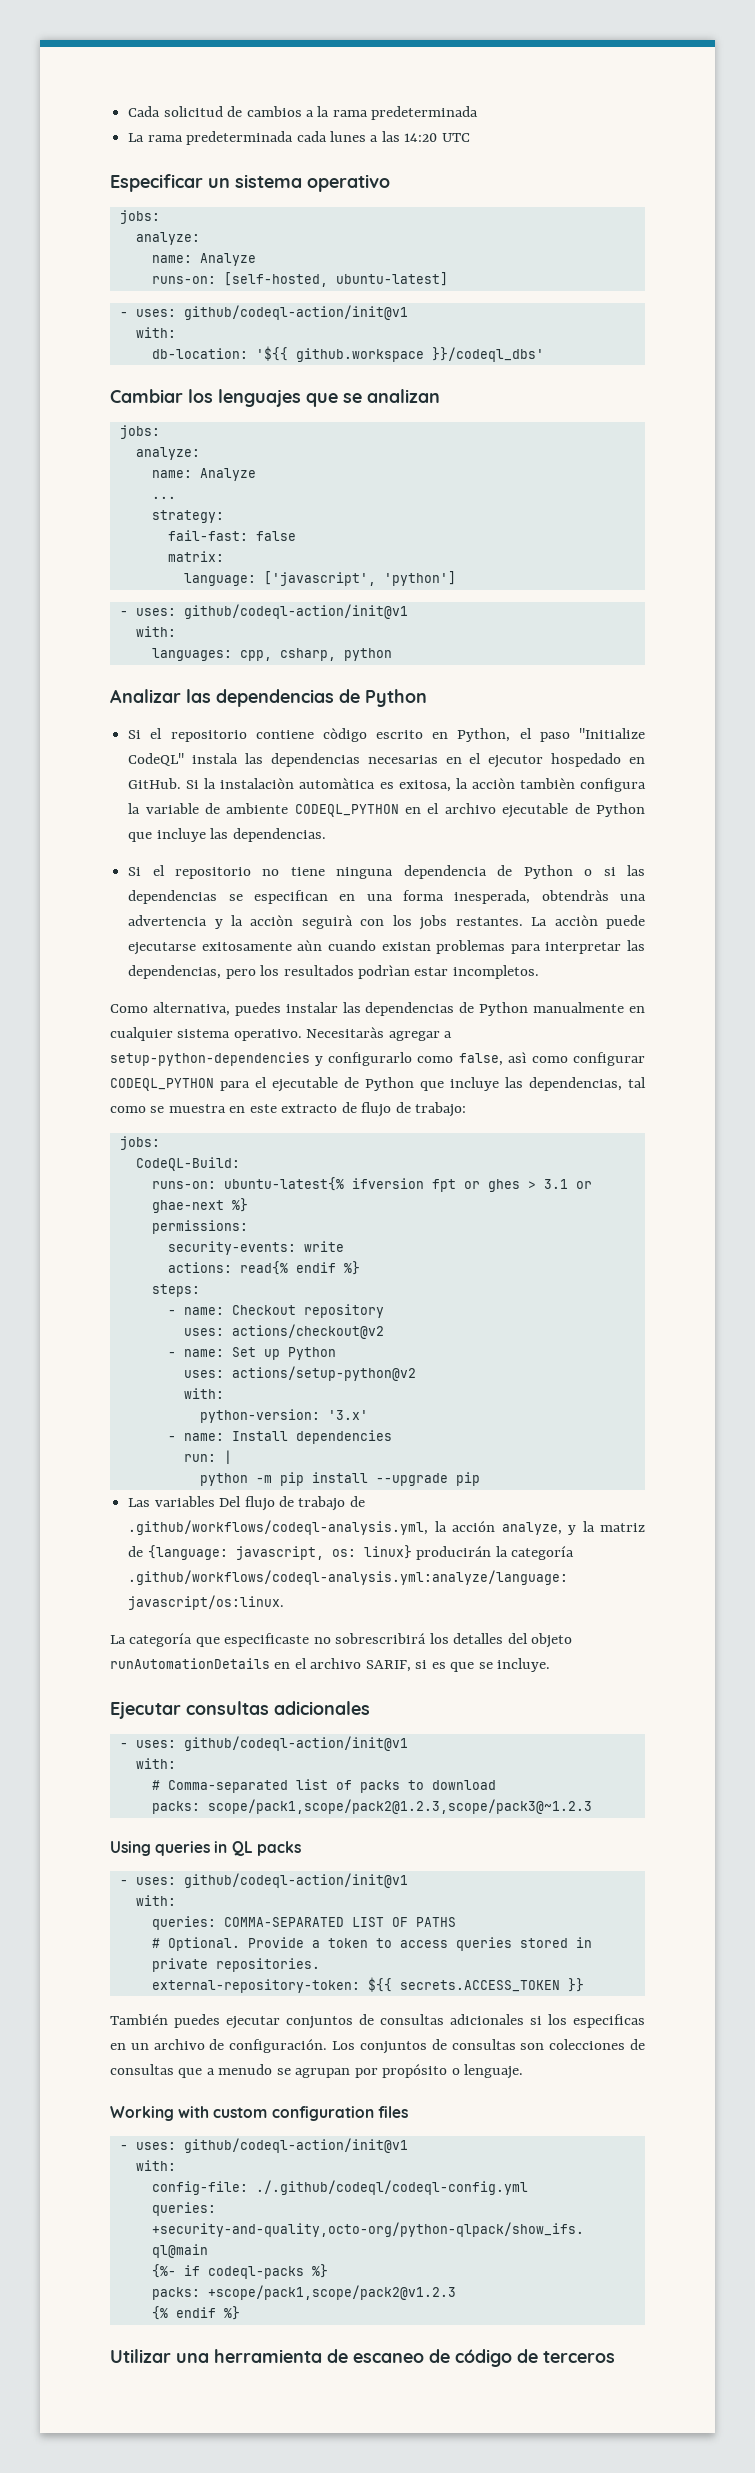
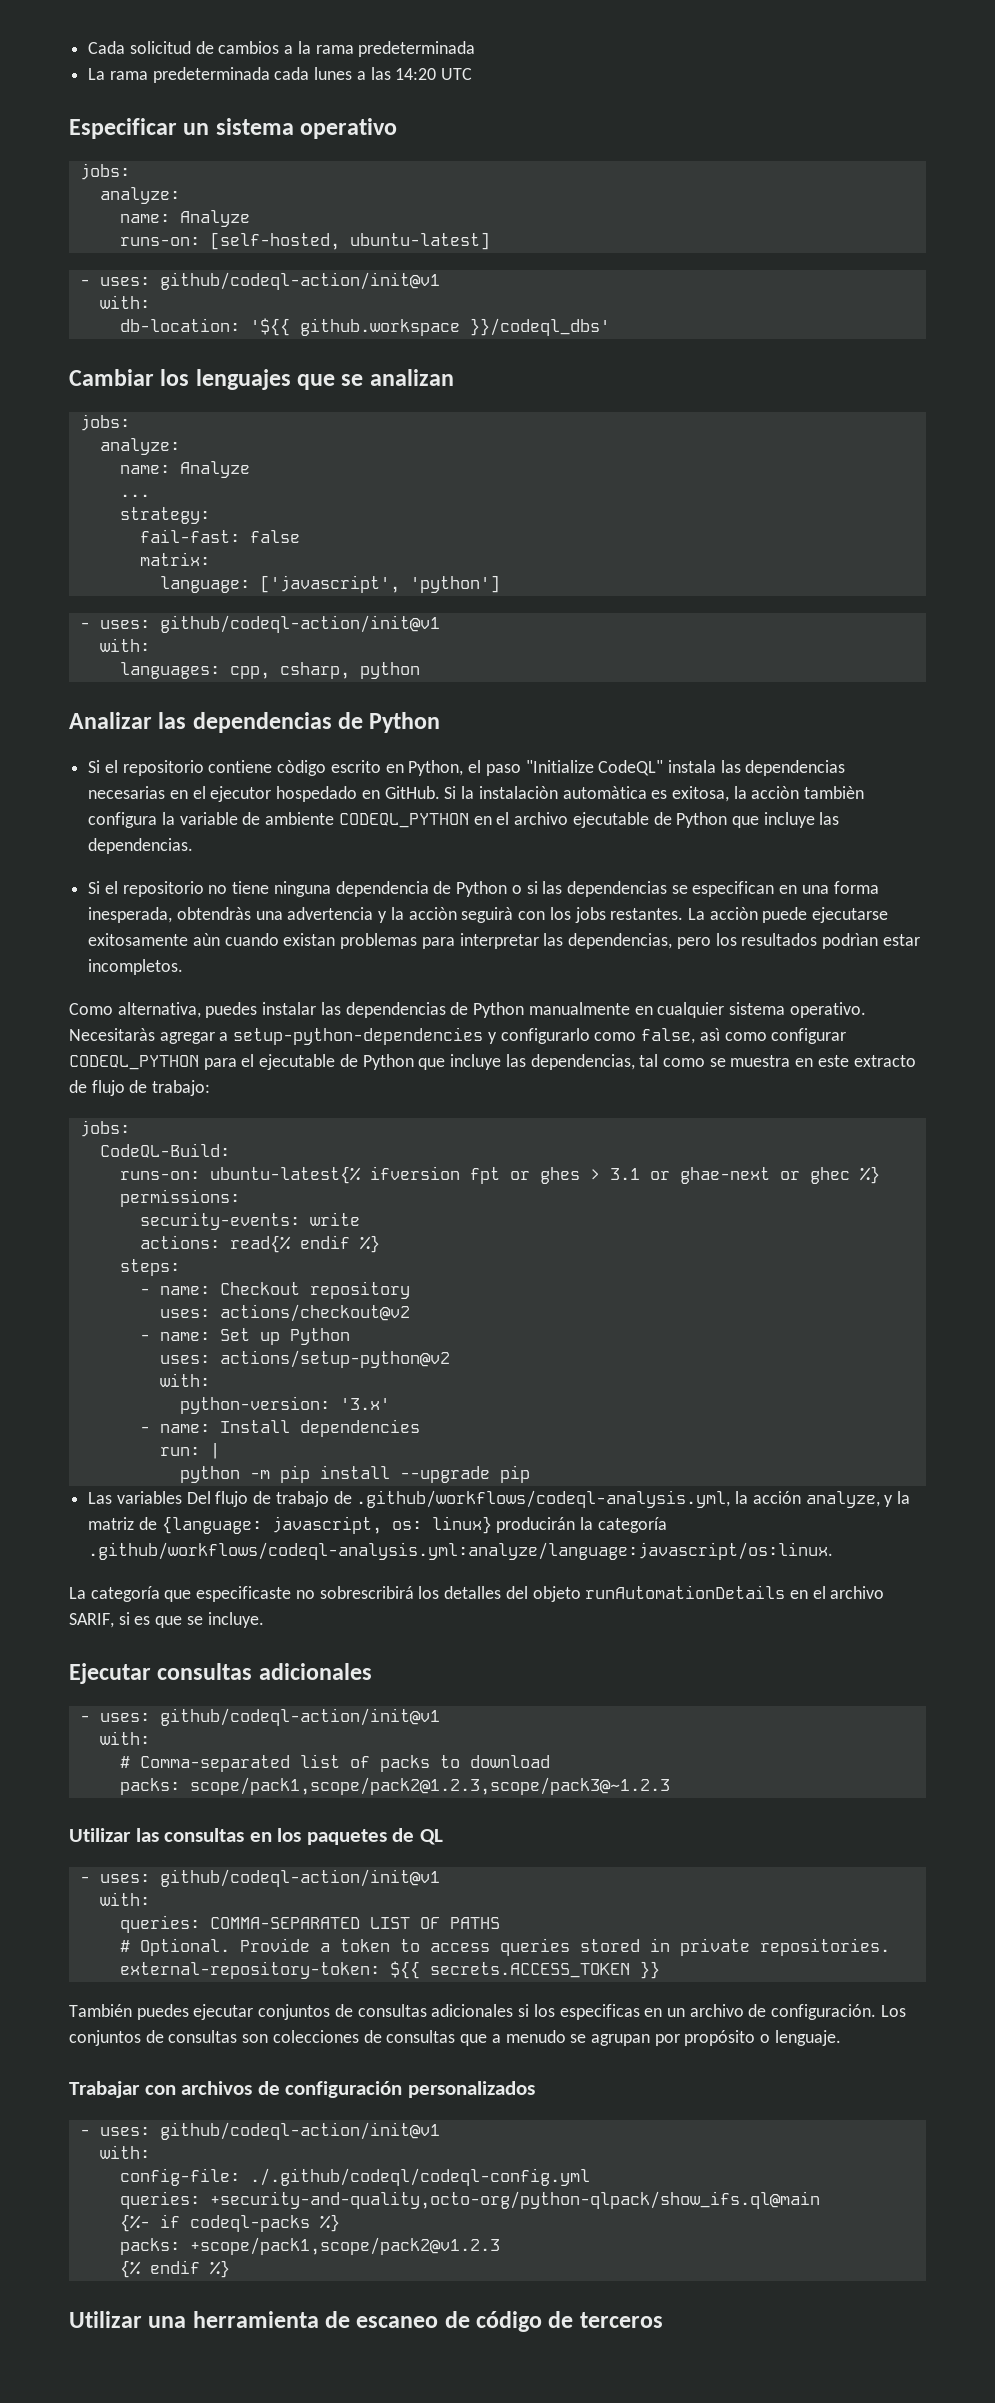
- runs-on: ubuntu-latest{% ifversion fpt or ghes > 3.1 or ghae-next %}
+ runs-on: ubuntu-latest{% ifversion fpt or ghes > 3.1 or ghae-next or ghec %}
- Using queries in QL packs
+ Utilizar las consultas en los paquetes de QL
- Working with custom configuration files
+ Trabajar con archivos de configuración personalizados

